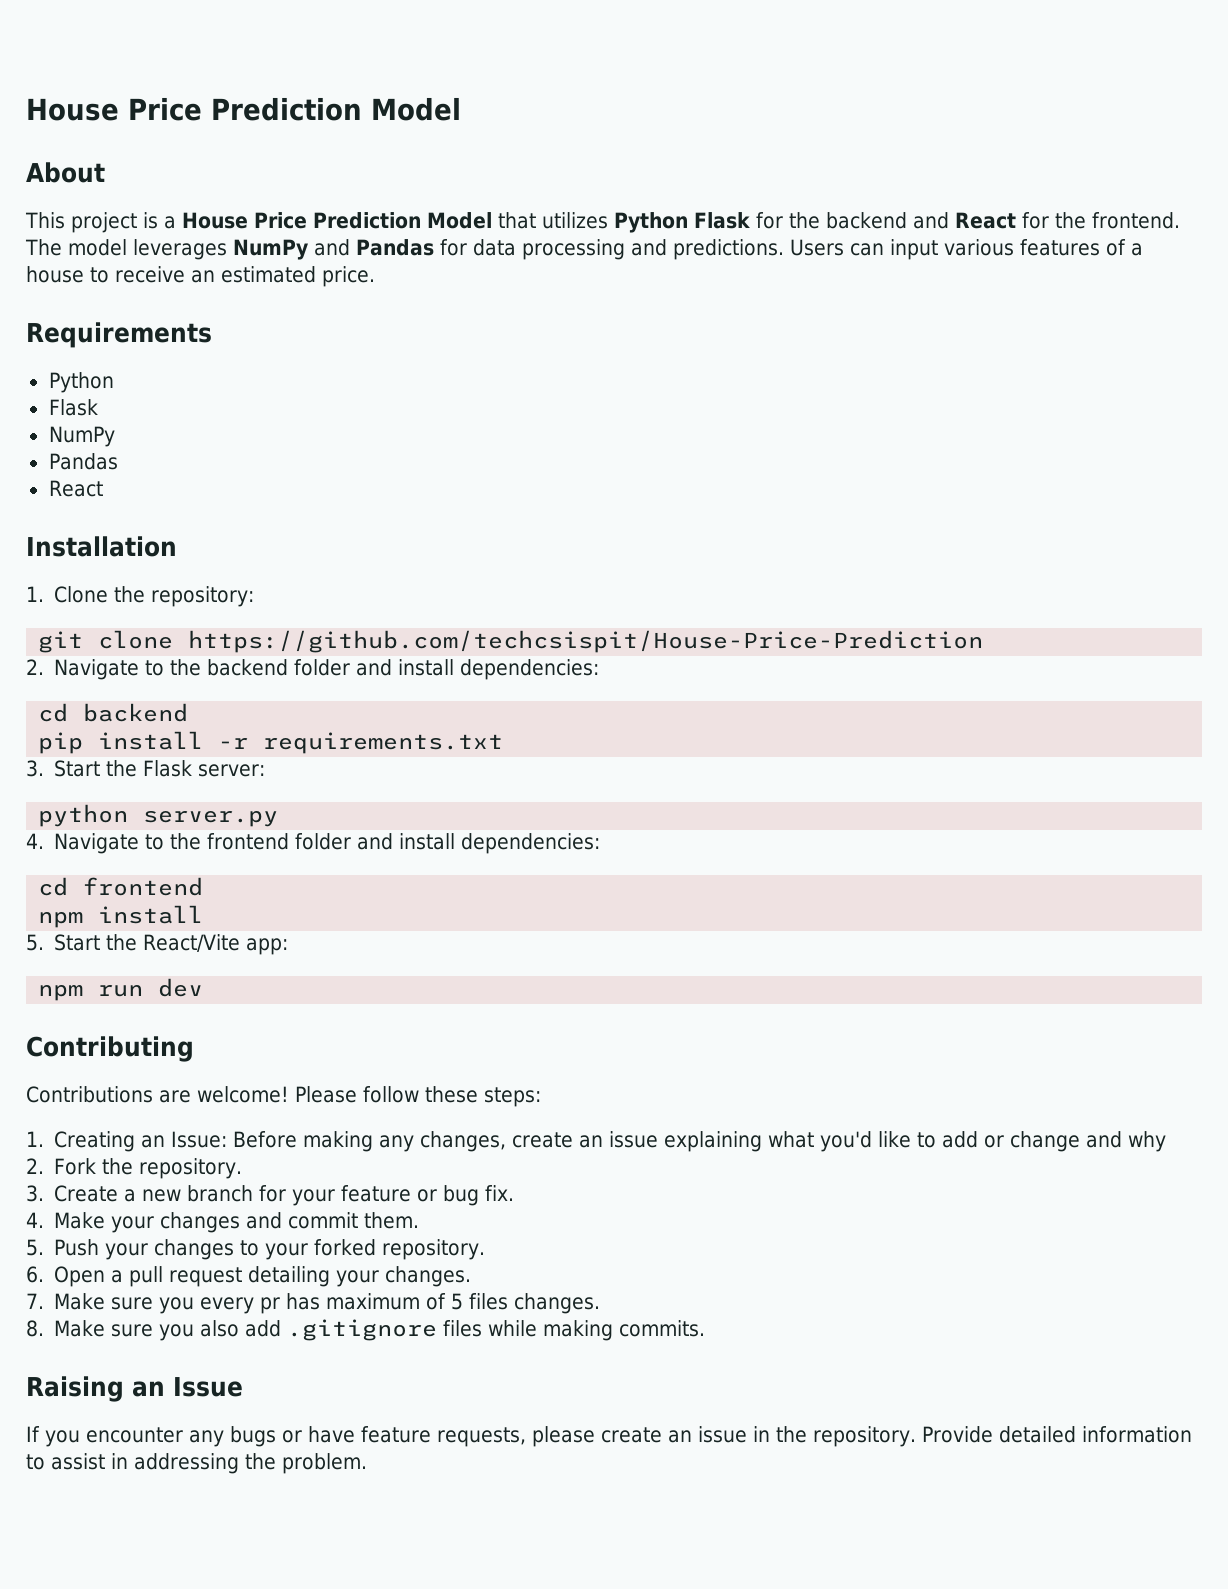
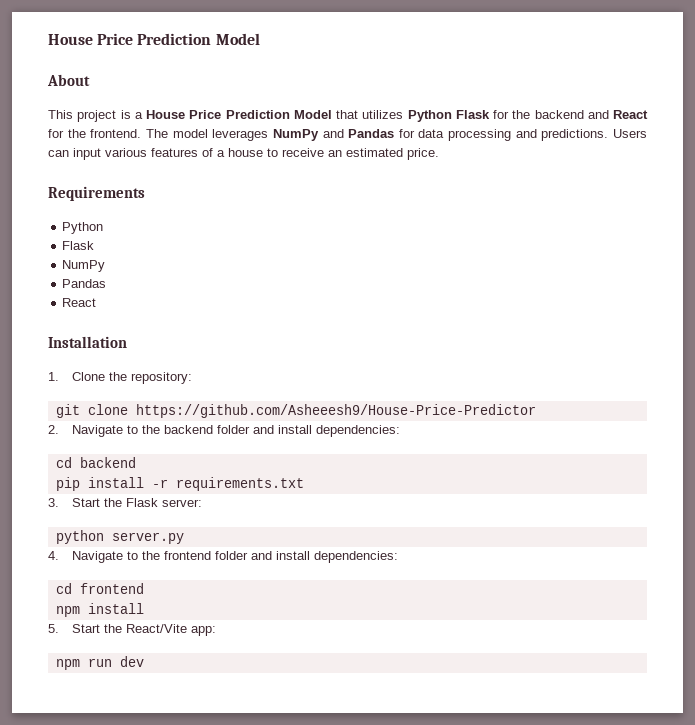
- git clone https://github.com/techcsispit/House-Price-Prediction
+ git clone https://github.com/Asheeesh9/House-Price-Predictor
- Contributing
- Contributions are welcome! Please follow these steps:
- 1. Creating an Issue: Before making any changes, create an issue explaining what you'd like to add or change and why
- 2. Fork the repository.
- 3. Create a new branch for your feature or bug fix.
- 4. Make your changes and commit them.
- 5. Push your changes to your forked repository.
- 6. Open a pull request detailing your changes.
- 7. Make sure you every pr has maximum of 5 files changes.
- 8. Make sure you also add .gitignore files while making commits.
- Raising an Issue
- If you encounter any bugs or have feature requests, please create an issue in the repository. Provide detailed information to assist in addressing the problem.

